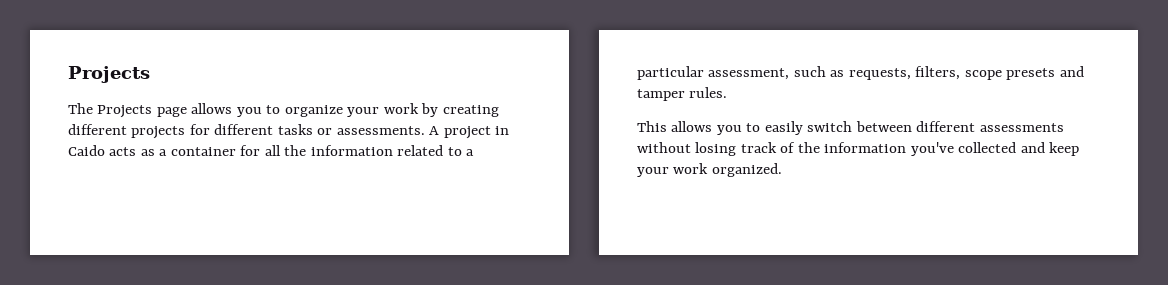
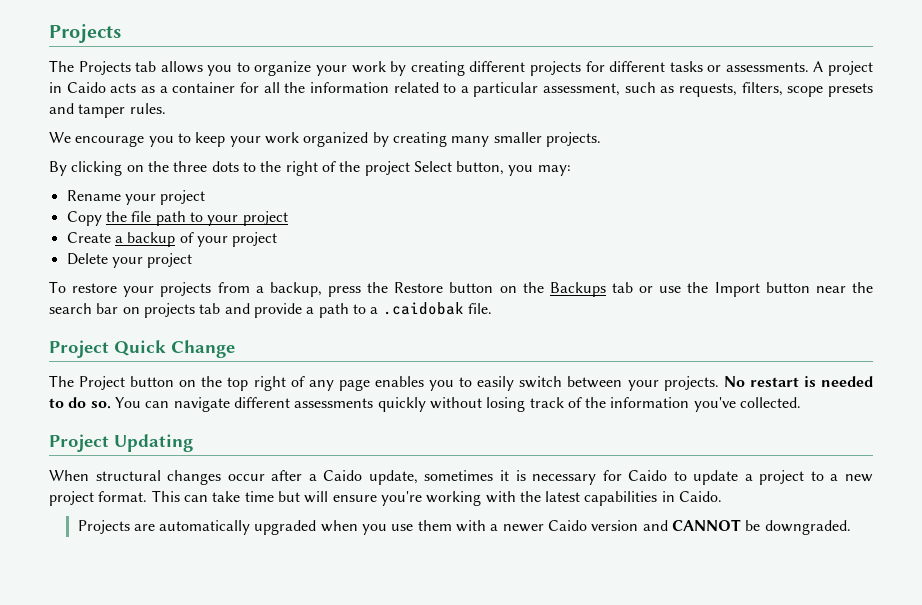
- The Projects page allows you to organize your work by creating different projects for different tasks or assessments.
+ The Projects tab allows you to organize your work by creating different projects for different tasks or assessments.
- This allows you to easily switch between different assessments without losing track of the information you've collected and keep your work organized.
+ We encourage you to keep your work organized by creating many smaller projects.
+ By clicking on the three dots to the right of the project Select button, you may:
+ Rename your project
+ Copy the file path to your project
+ Create a backup of your project
+ Delete your project
+ To restore your projects from a backup, press the Restore button on the Backups tab or use the Import button near the search bar on projects tab and provide a path to a .caidobak file.
+ Project Quick Change
+ The Project button on the top right of any page enables you to easily switch between your projects. No restart is needed to do so. You can navigate different assessments quickly without losing track of the information you've collected.
+ Project Updating
+ When structural changes occur after a Caido update, sometimes it is necessary for Caido to update a project to a new project format. This can take time but will ensure you're working with the latest capabilities in Caido.
+ Projects are automatically upgraded when you use them with a newer Caido version and CANNOT be downgraded.

